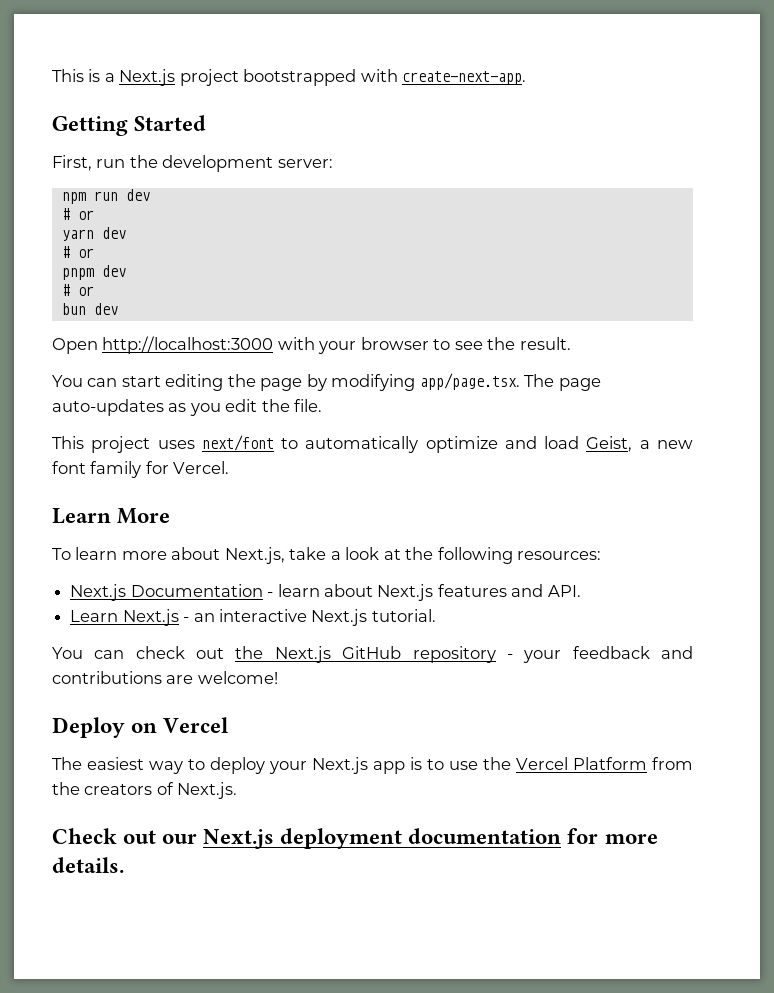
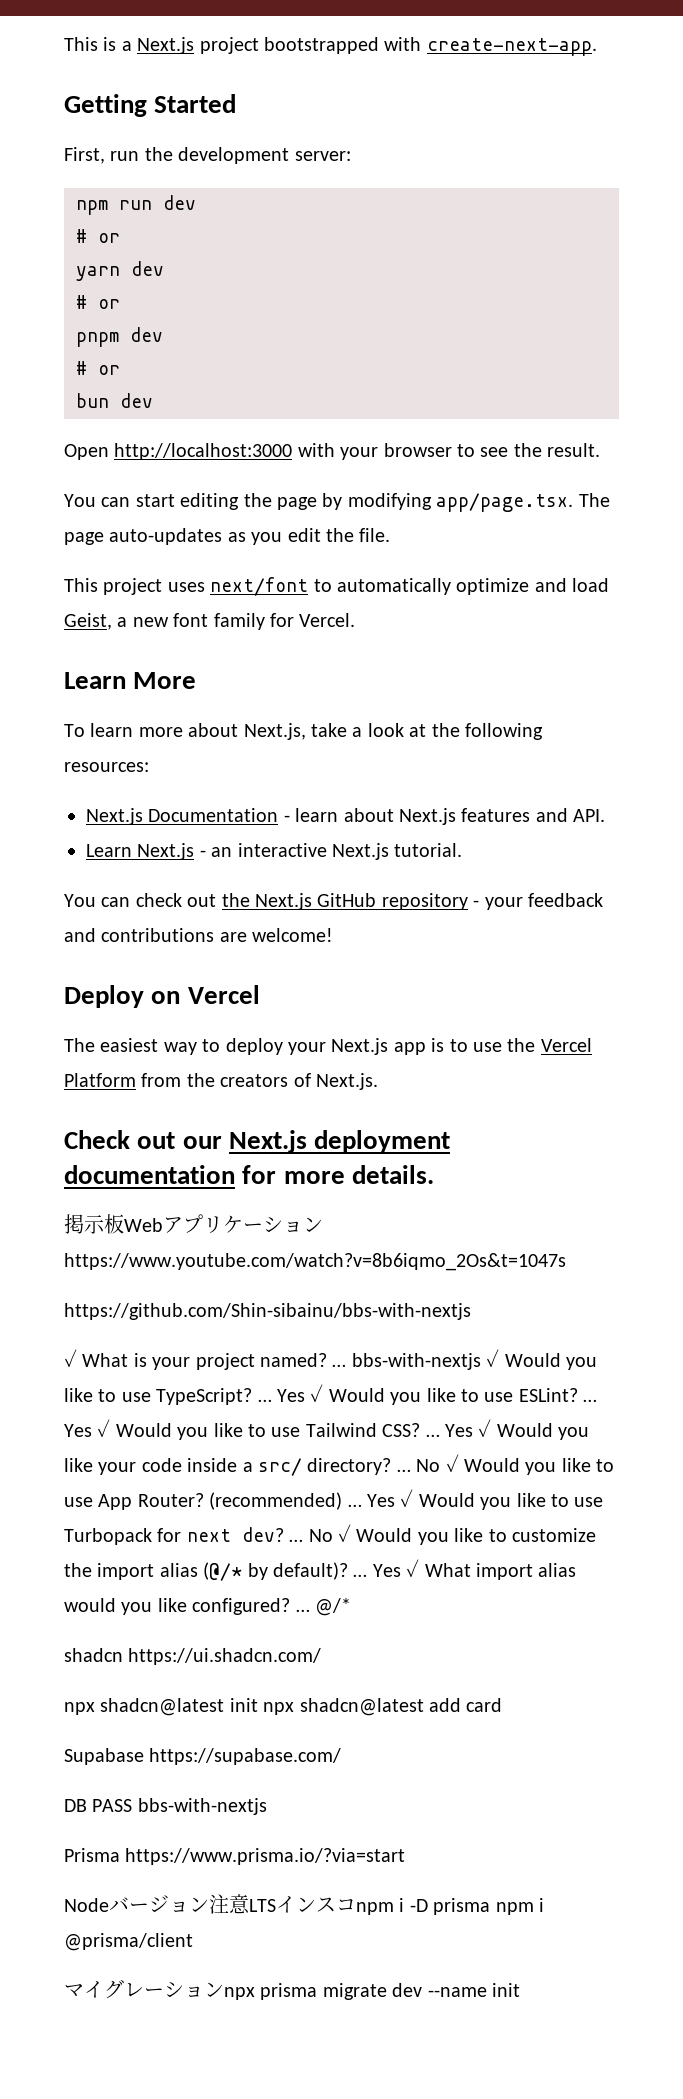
+ 掲示板Webアプリケーションhttps://www.youtube.com/watch?v=8b6iqmo_2Os&t=1047s
+ https://github.com/Shin-sibainu/bbs-with-nextjs
+ ✓ What is your project named? … bbs-with-nextjs ✓ Would you like to use TypeScript? … Yes ✓ Would you like to use ESLint? … Yes ✓ Would you like to use Tailwind CSS? … Yes ✓ Would you like your code inside a src/ directory? … No ✓ Would you like to use App Router? (recommended) … Yes ✓ Would you like to use Turbopack for next dev? … No ✓ Would you like to customize the import alias (@/* by default)? … Yes ✓ What import alias would you like configured? … @/*
+ shadcn https://ui.shadcn.com/
+ npx shadcn@latest init npx shadcn@latest add card
+ Supabase https://supabase.com/
+ DB PASS bbs-with-nextjs
+ Prisma https://www.prisma.io/?via=start
+ Nodeバージョン注意LTSインスコnpm i -D prisma npm i @prisma/client
+ マイグレーションnpx prisma migrate dev --name init

